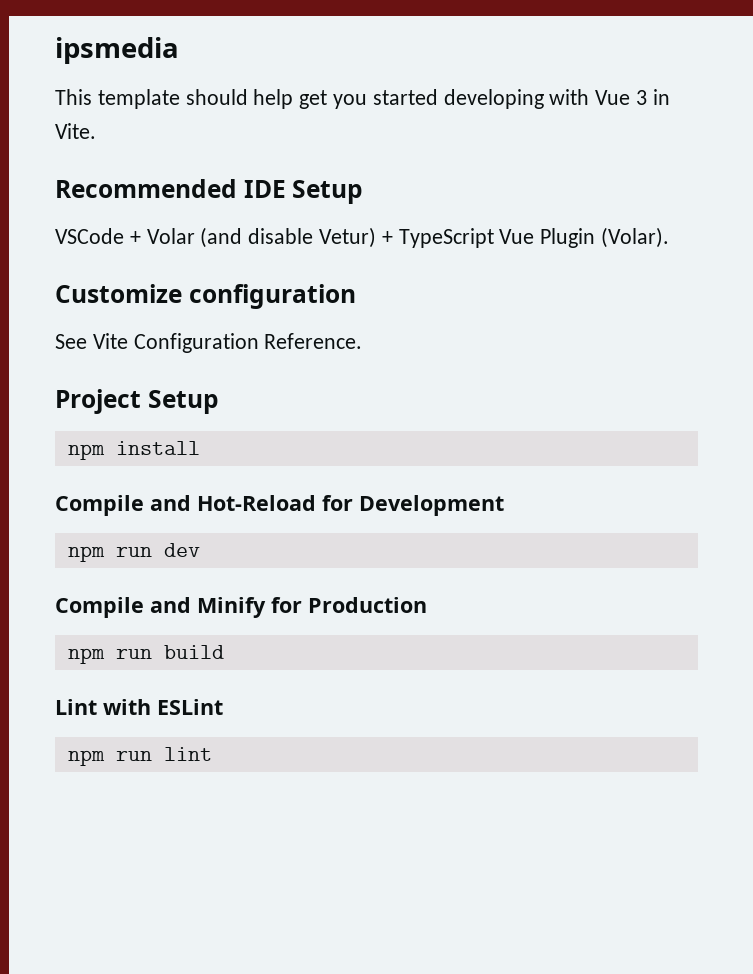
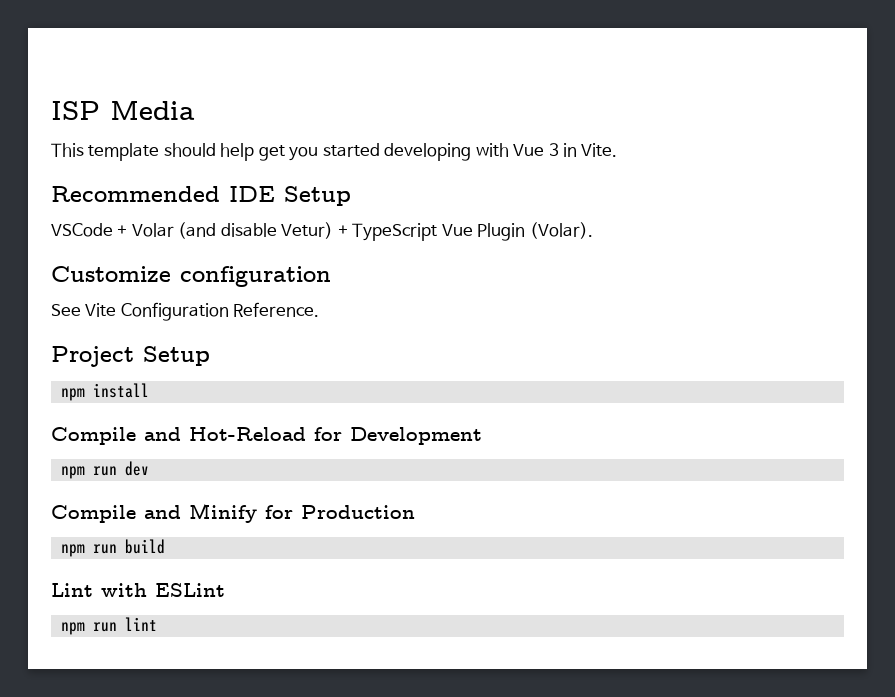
- ipsmedia
+ ISP Media

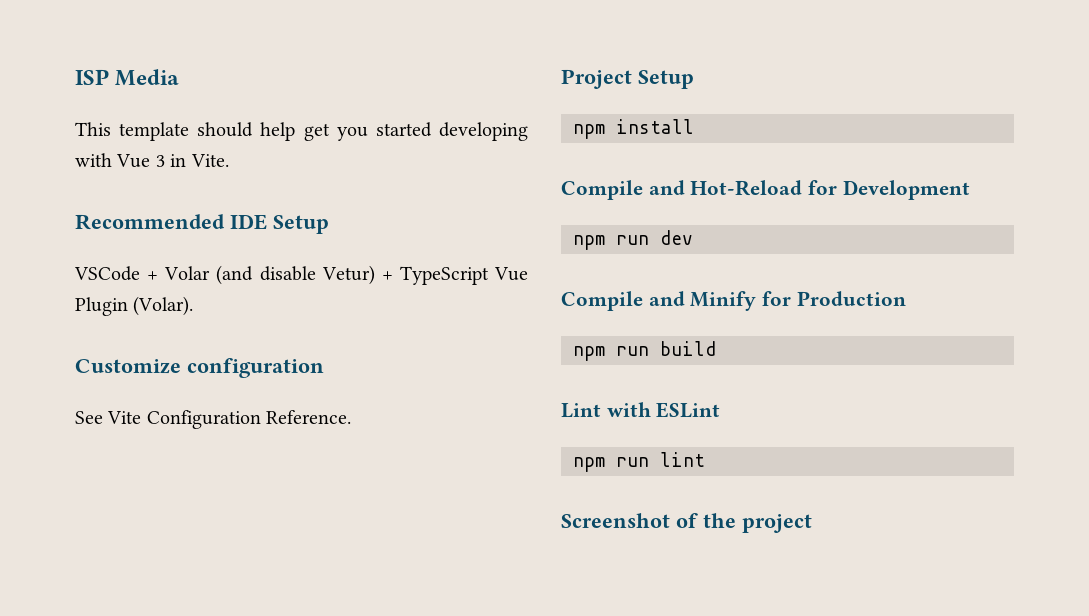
+ Screenshot of the project

